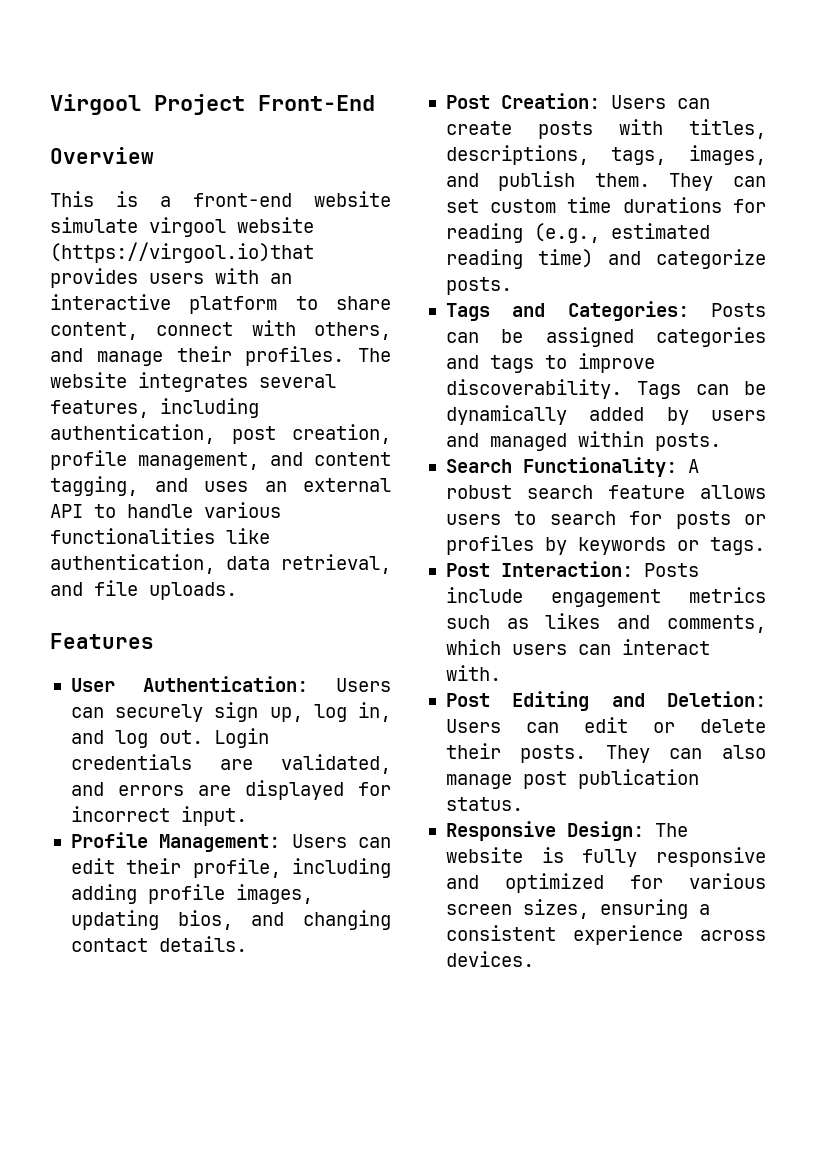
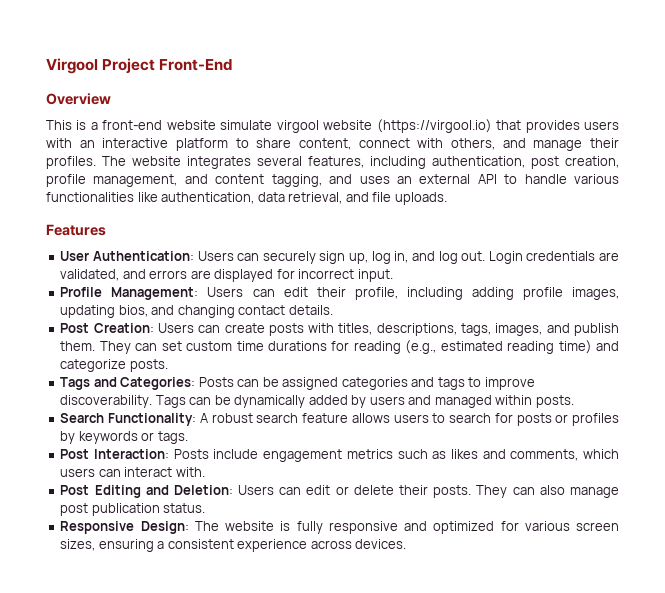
- This is a front-end website simulate virgool website (https://virgool.io)that provides users with an interactive platform to share content, connect with others, and manage their profiles.
+ This is a front-end website simulate virgool website (https://virgool.io) that provides users with an interactive platform to share content, connect with others, and manage their profiles.

